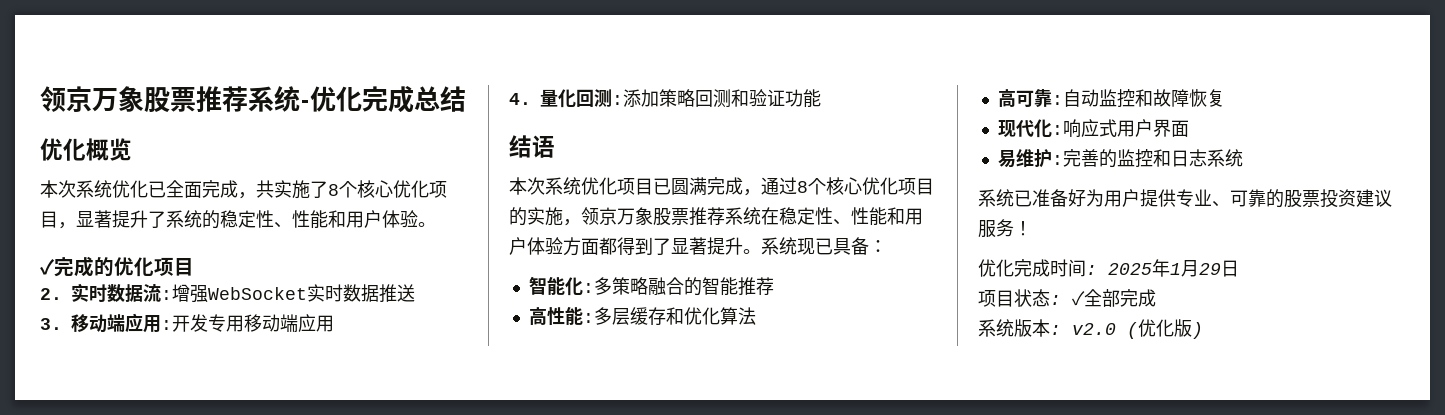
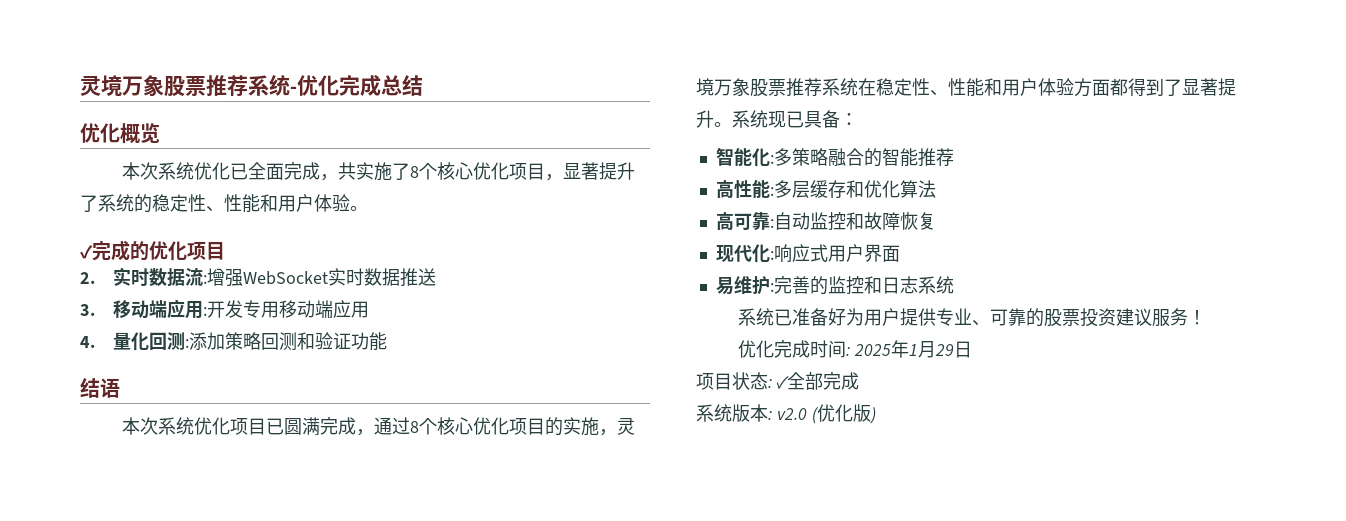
- 领京万象股票推荐系统-优化完成总结
+ 灵境万象股票推荐系统-优化完成总结
- 本次系统优化项目已圆满完成，通过8个核心优化项目的实施，领京万象股票推荐系统在稳定性、性能和用户体验方面都得到了显著提升。
+ 本次系统优化项目已圆满完成，通过8个核心优化项目的实施，灵境万象股票推荐系统在稳定性、性能和用户体验方面都得到了显著提升。

